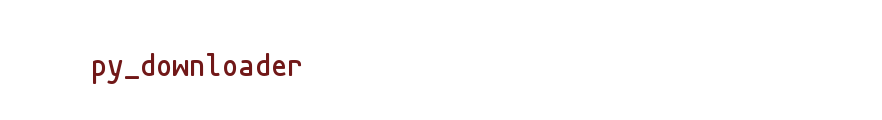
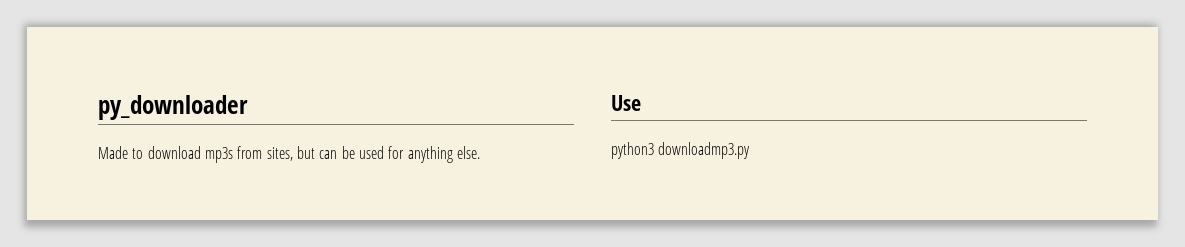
+ Made to download mp3s from sites, but can be used for anything else.
+ Use
+ python3 downloadmp3.py

